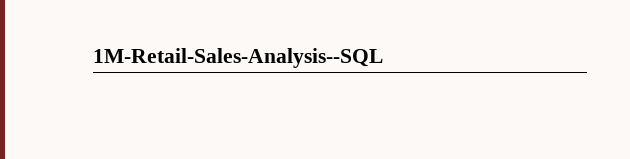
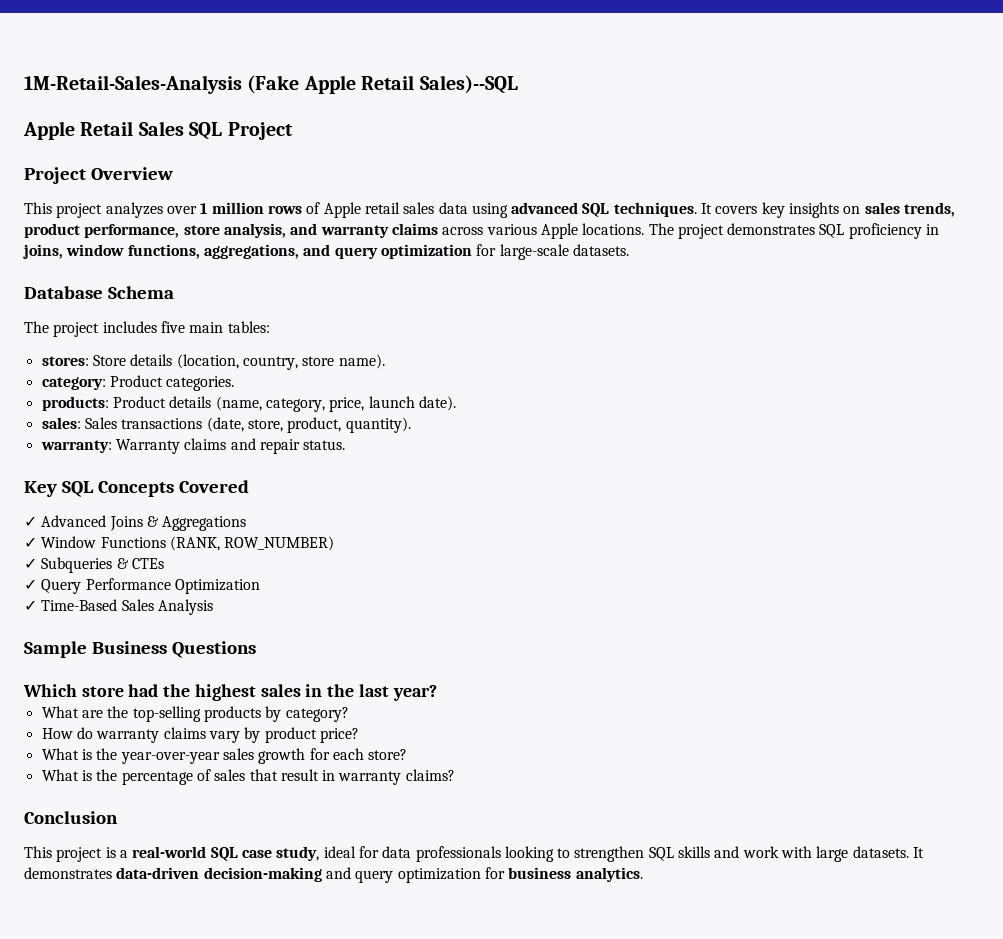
- 1M-Retail-Sales-Analysis--SQL
+ 1M-Retail-Sales-Analysis (Fake Apple Retail Sales)--SQL
+ Apple Retail Sales SQL Project
+ Project Overview
+ This project analyzes over 1 million rows of Apple retail sales data using advanced SQL techniques. It covers key insights on sales trends, product performance, store analysis, and warranty claims across various Apple locations. The project demonstrates SQL proficiency in joins, window functions, aggregations, and query optimization for large-scale datasets.
+ Database Schema
+ The project includes five main tables:
+ stores: Store details (location, country, store name).
+ category: Product categories.
+ products: Product details (name, category, price, launch date).
+ sales: Sales transactions (date, store, product, quantity).
+ warranty: Warranty claims and repair status.
+ Key SQL Concepts Covered
+ ✓ Advanced Joins & Aggregations
+ ✓ Window Functions (RANK, ROW_NUMBER)
+ ✓ Subqueries & CTEs
+ ✓ Query Performance Optimization
+ ✓ Time-Based Sales Analysis
+ Sample Business Questions
+ Which store had the highest sales in the last year?
+ What are the top-selling products by category?
+ How do warranty claims vary by product price?
+ What is the year-over-year sales growth for each store?
+ What is the percentage of sales that result in warranty claims?
+ Conclusion
+ This project is a real-world SQL case study, ideal for data professionals looking to strengthen SQL skills and work with large datasets. It demonstrates data-driven decision-making and query optimization for business analytics.

